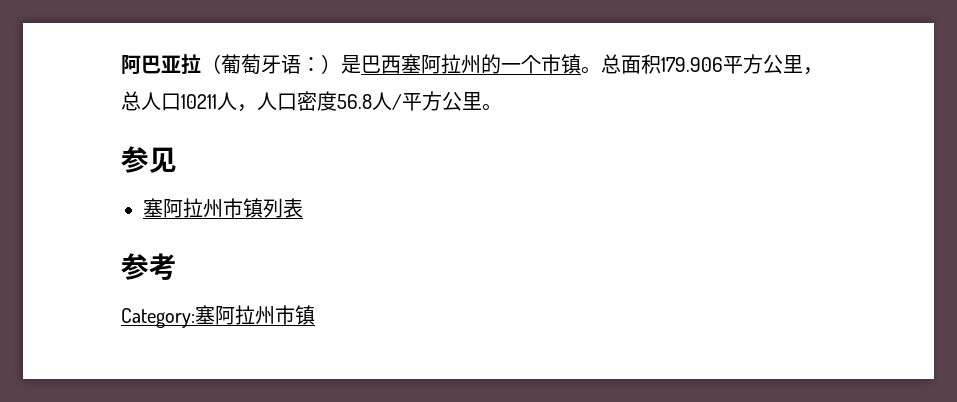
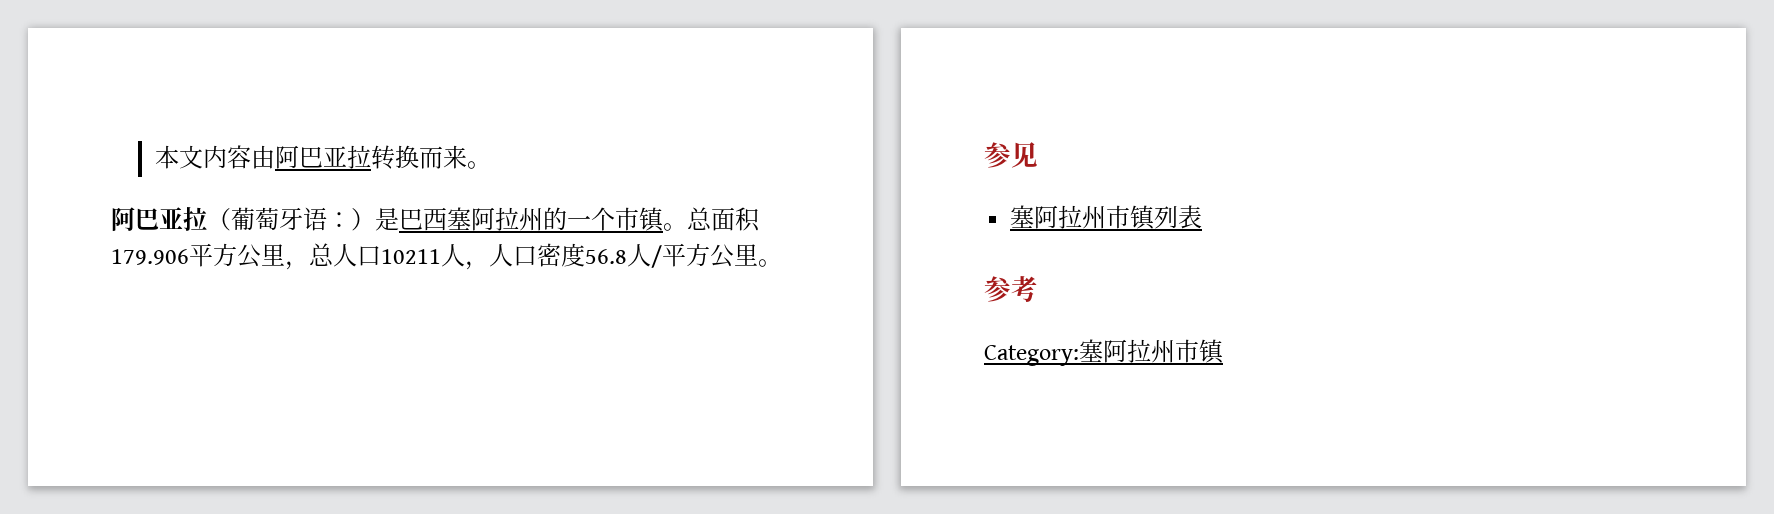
+ 本文内容由阿巴亚拉转换而来。

